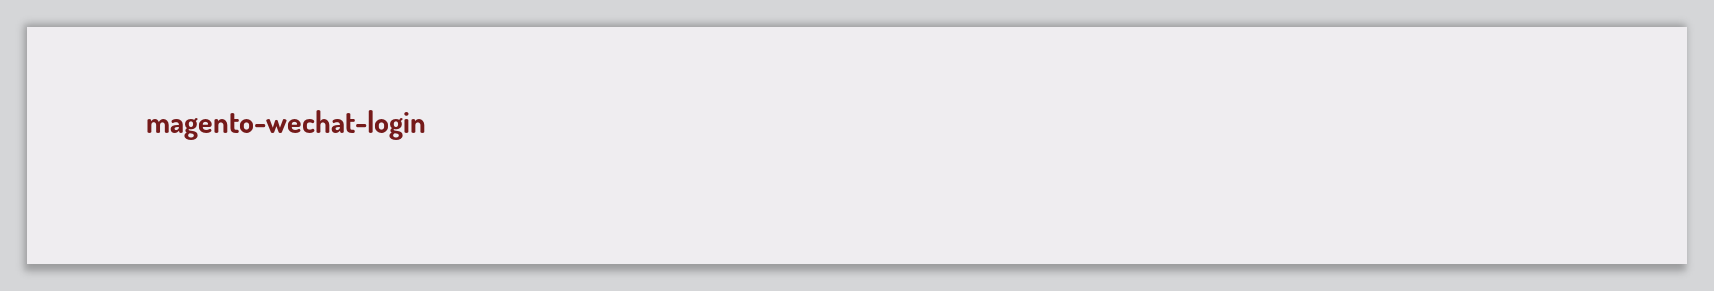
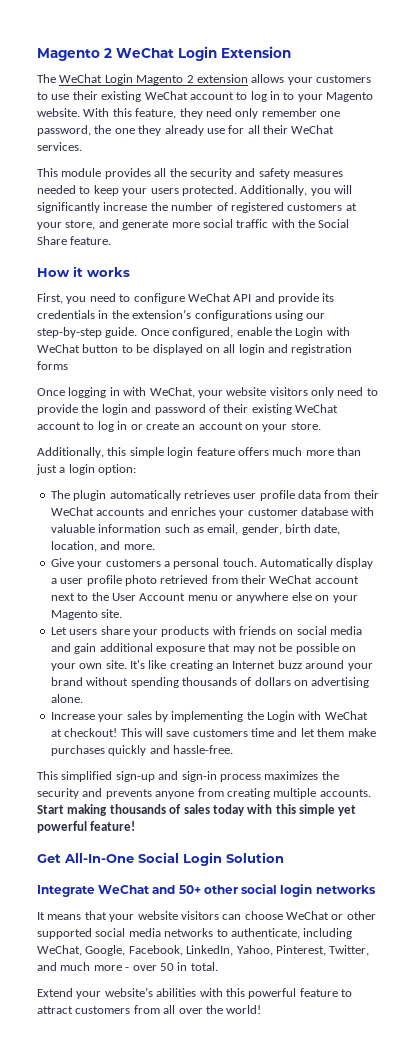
- magento-wechat-login
+ Magento 2 WeChat Login Extension
+ The WeChat Login Magento 2 extension allows your customers to use their existing WeChat account to log in to your Magento website. With this feature, they need only remember one password, the one they already use for all their WeChat services.
+ This module provides all the security and safety measures needed to keep your users protected. Additionally, you will significantly increase the number of registered customers at your store, and generate more social traffic with the Social Share feature.
+ How it works
+ First, you need to configure WeChat API and provide its credentials in the extension’s configurations using our step-by-step guide. Once configured, enable the Login with WeChat button to be displayed on all login and registration forms
+ Once logging in with WeChat, your website visitors only need to provide the login and password of their existing WeChat account to log in or create an account on your store.
+ Additionally, this simple login feature offers much more than just a login option:
+ The plugin automatically retrieves user profile data from their WeChat accounts and enriches your customer database with valuable information such as email, gender, birth date, location, and more.
+ Give your customers a personal touch. Automatically display a user profile photo retrieved from their WeChat account next to the User Account menu or anywhere else on your Magento site.
+ Let users share your products with friends on social media and gain additional exposure that may not be possible on your own site. It's like creating an Internet buzz around your brand without spending thousands of dollars on advertising alone.
+ Increase your sales by implementing the Login with WeChat at checkout! This will save customers time and let them make purchases quickly and hassle-free.
+ This simplified sign-up and sign-in process maximizes the security and prevents anyone from creating multiple accounts. Start making thousands of sales today with this simple yet powerful feature!
+ Get All-In-One Social Login Solution
+ Integrate WeChat and 50+ other social login networks
+ It means that your website visitors can choose WeChat or other supported social media networks to authenticate, including WeChat, Google, Facebook, LinkedIn, Yahoo, Pinterest, Twitter, and much more - over 50 in total.
+ Extend your website’s abilities with this powerful feature to attract customers from all over the world!

